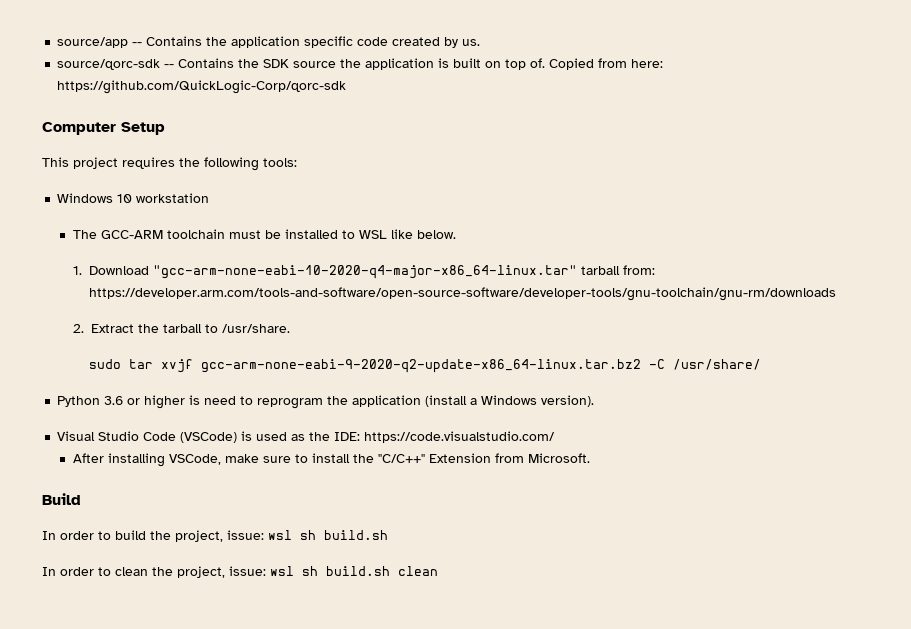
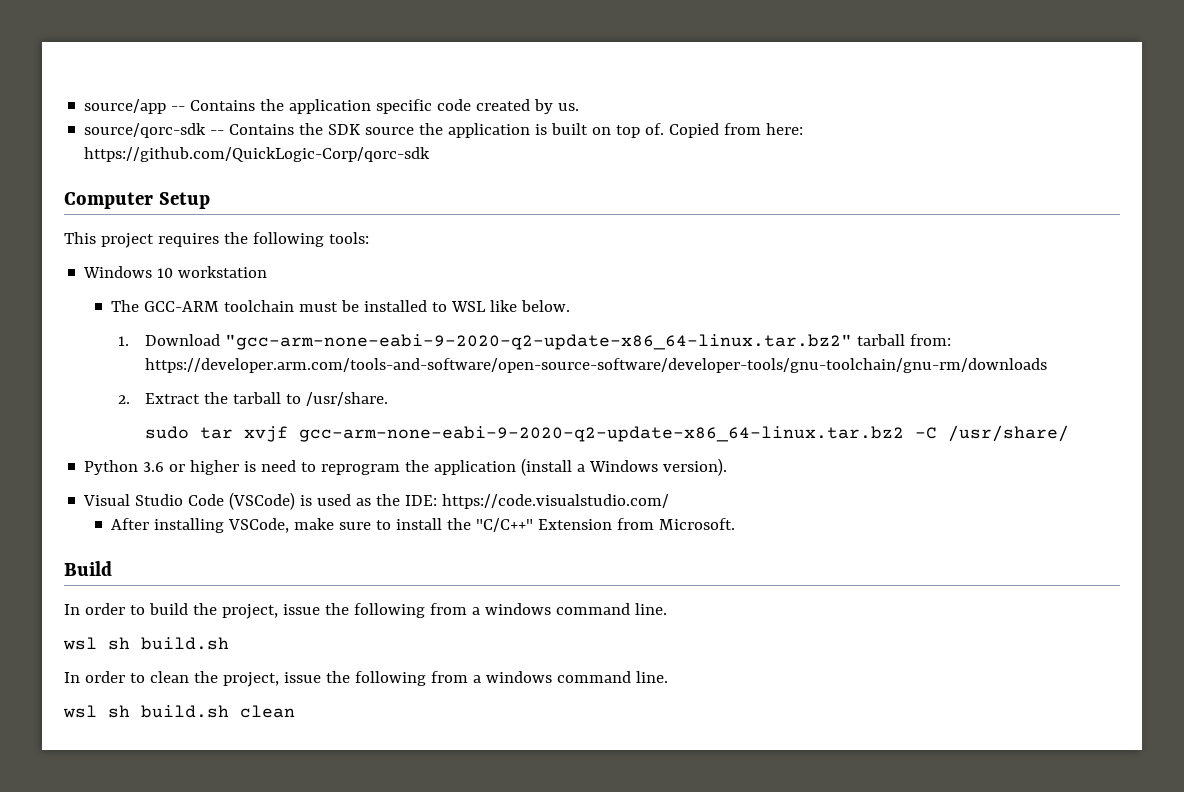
- 1. Download "gcc-arm-none-eabi-10-2020-q4-major-x86_64-linux.tar" tarball from: https://developer.arm.com/tools-and-software/open-source-software/developer-tools/gnu-toolchain/gnu-rm/downloads
+ 1. Download "gcc-arm-none-eabi-9-2020-q2-update-x86_64-linux.tar.bz2" tarball from: https://developer.arm.com/tools-and-software/open-source-software/developer-tools/gnu-toolchain/gnu-rm/downloads
- In order to build the project, issue: wsl sh build.sh
+ In order to build the project, issue the following from a windows command line.
+ wsl sh build.sh
- In order to clean the project, issue: wsl sh build.sh clean
+ In order to clean the project, issue the following from a windows command line.
+ wsl sh build.sh clean

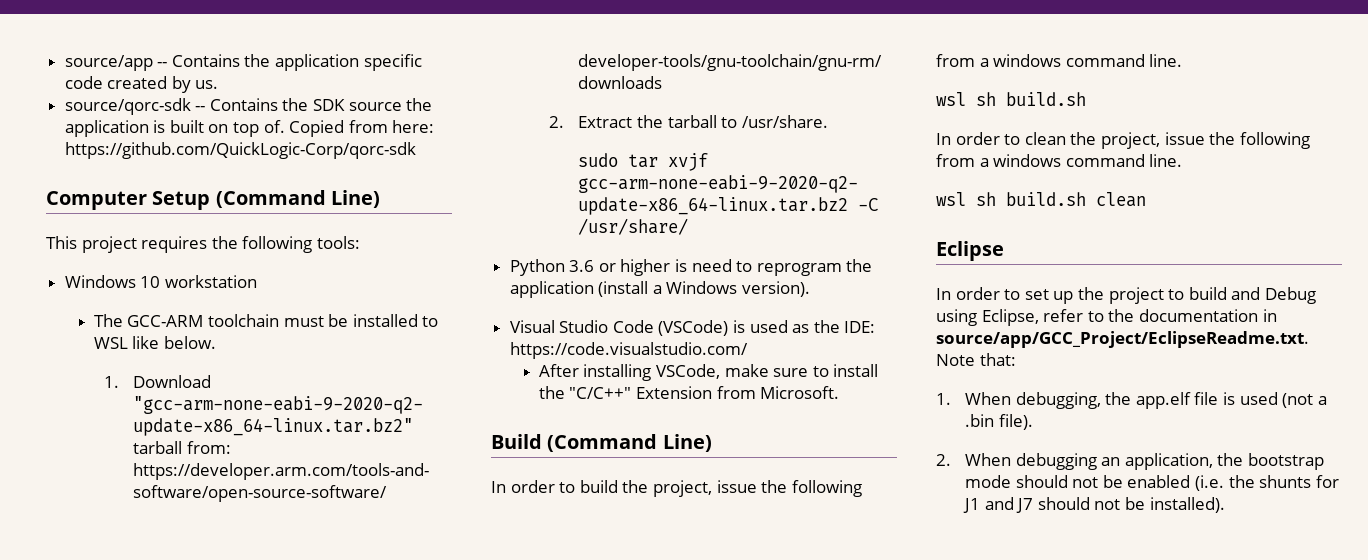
- Computer Setup
+ Computer Setup (Command Line)
- Build
+ Build (Command Line)
+ Eclipse
+ In order to set up the project to build and Debug using Eclipse, refer to the documentation in source/app/GCC_Project/EclipseReadme.txt. Note that:
+ 1. When debugging, the app.elf file is used (not a .bin file).
+ 2. When debugging an application, the bootstrap mode should not be enabled (i.e. the shunts for J1 and J7 should not be installed).

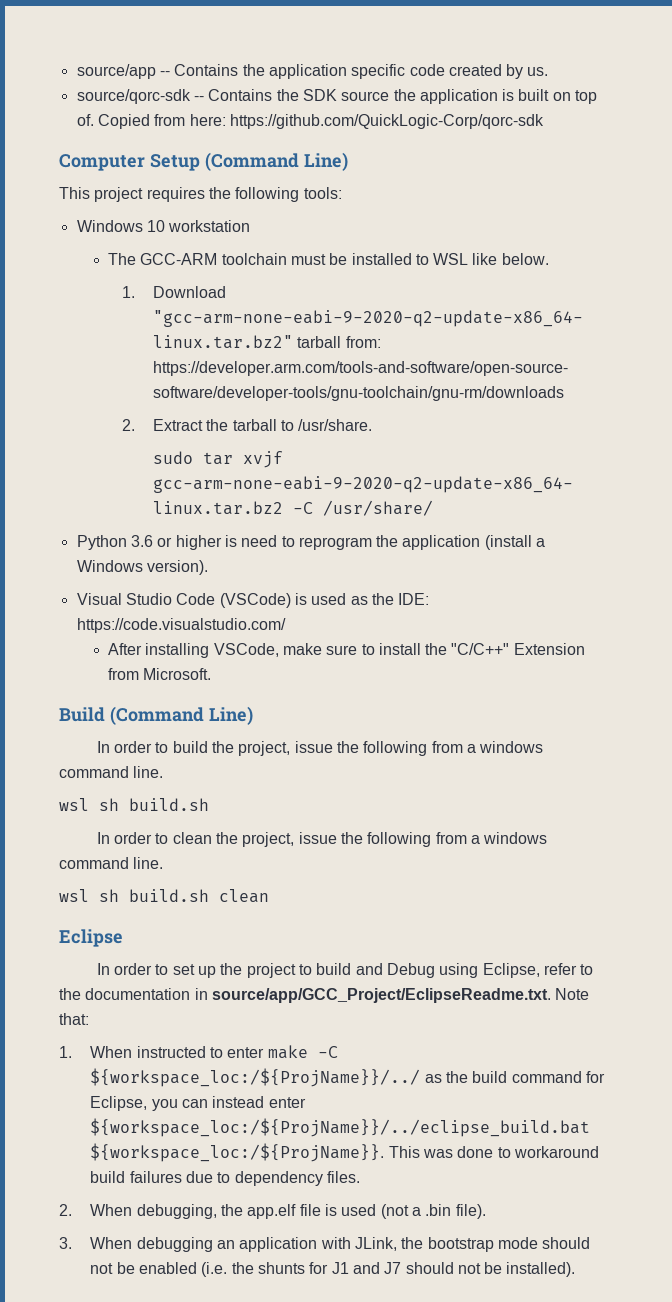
- 1. When debugging, the app.elf file is used (not a .bin file).
+ 1. When instructed to enter make -C ${workspace_loc:/${ProjName}}/../ as the build command for Eclipse, you can instead enter ${workspace_loc:/${ProjName}}/../eclipse_build.bat ${workspace_loc:/${ProjName}}. This was done to workaround build failures due to dependency files.
+ 2. When debugging, the app.elf file is used (not a .bin file).
- 2. When debugging an application, the bootstrap mode should not be enabled (i.e. the shunts for J1 and J7 should not be installed).
+ 3. When debugging an application with JLink, the bootstrap mode should not be enabled (i.e. the shunts for J1 and J7 should not be installed).

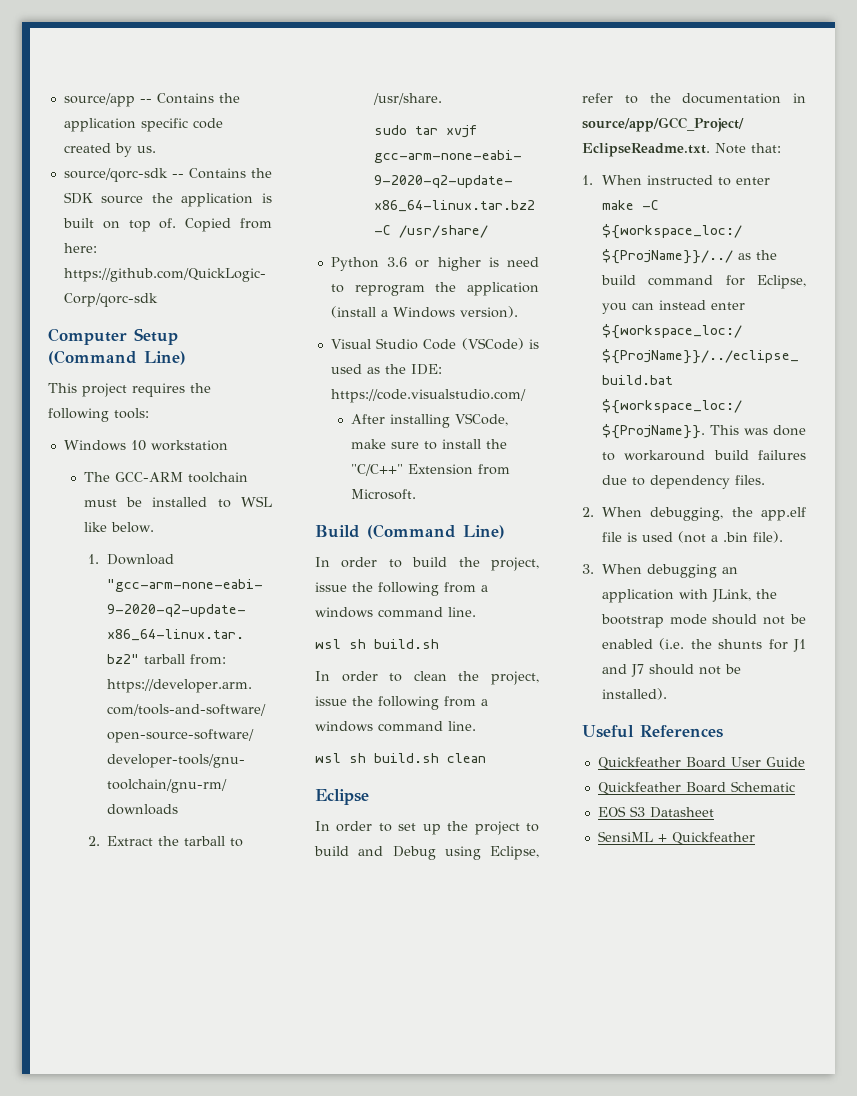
+ Useful References
+ Quickfeather Board User Guide
+ Quickfeather Board Schematic
+ EOS S3 Datasheet
+ SensiML + Quickfeather

